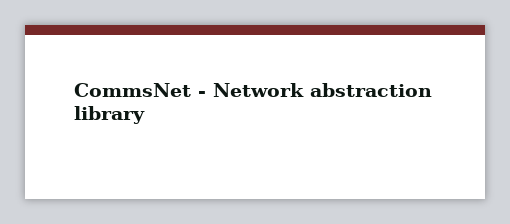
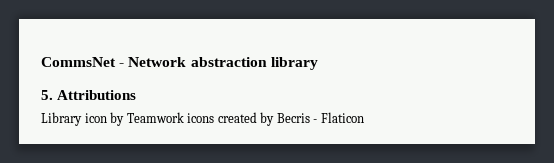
+ 5. Attributions
+ Library icon by Teamwork icons created by Becris - Flaticon

